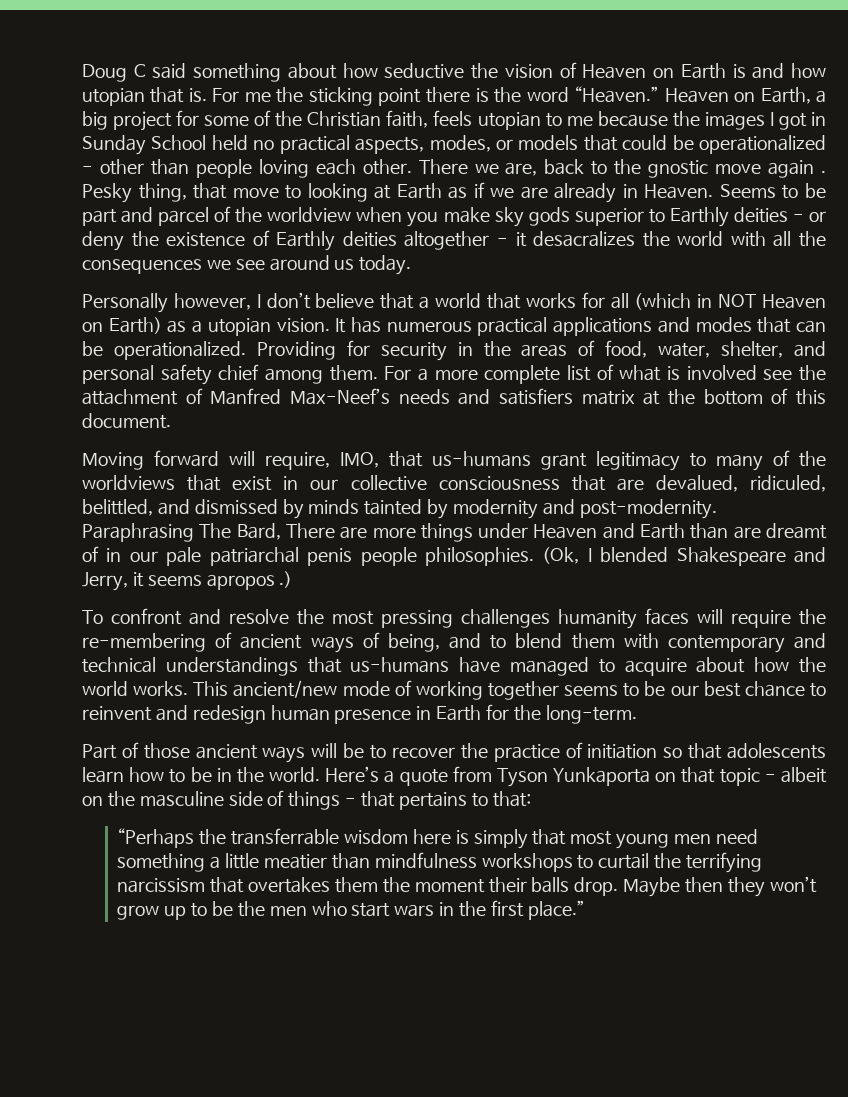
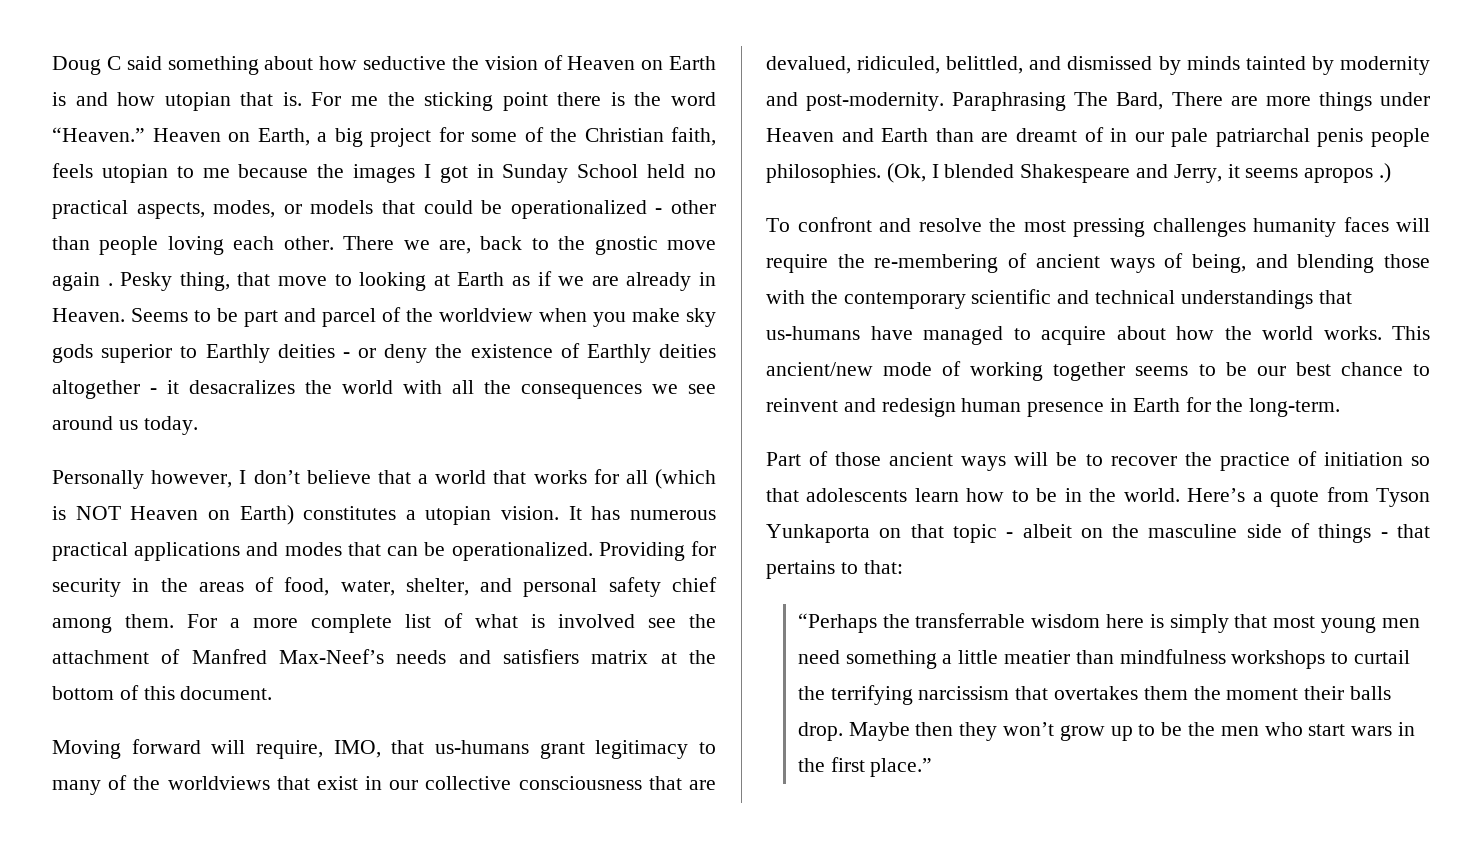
- Personally however, I don’t believe that a world that works for all (which in NOT Heaven on Earth) as a utopian vision.
+ Personally however, I don’t believe that a world that works for all (which is NOT Heaven on Earth) constitutes a utopian vision.
- To confront and resolve the most pressing challenges humanity faces will require the re-membering of ancient ways of being, and to blend them with contemporary and technical understandings that us-humans have managed to acquire about how the world works.
+ To confront and resolve the most pressing challenges humanity faces will require the re-membering of ancient ways of being, and blending those with the contemporary scientific and technical understandings that us-humans have managed to acquire about how the world works.

